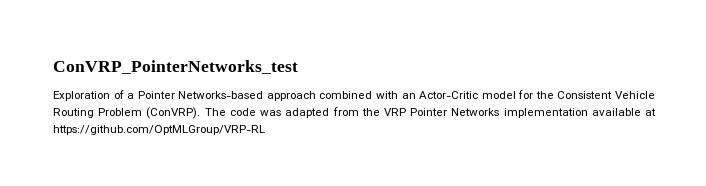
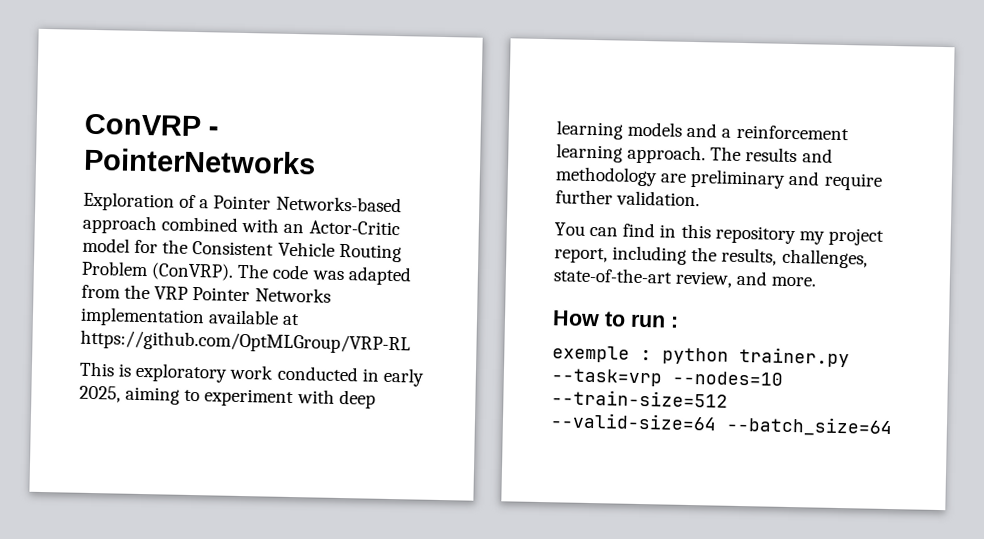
- ConVRP_PointerNetworks_test
+ ConVRP - PointerNetworks
+ This is exploratory work conducted in early 2025, aiming to experiment with deep learning models and a reinforcement learning approach. The results and methodology are preliminary and require further validation.
+ You can find in this repository my project report, including the results, challenges, state-of-the-art review, and more.
+ How to run :
+ exemple : python trainer.py --task=vrp --nodes=10 --train-size=512 --valid-size=64 --batch_size=64

